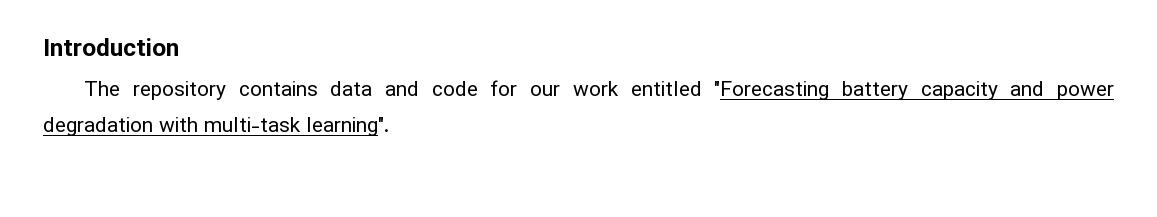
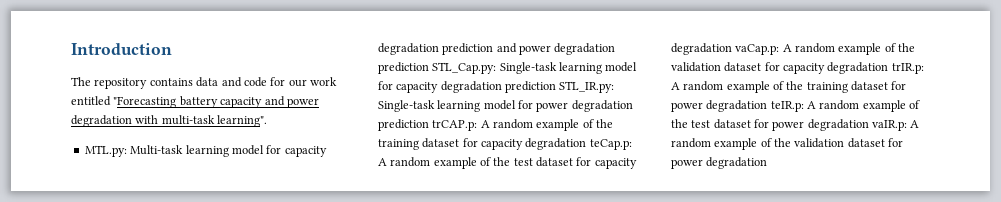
+ MTL.py: Multi-task learning model for capacity degradation prediction and power degradation prediction STL_Cap.py: Single-task learning model for capacity degradation prediction STL_IR.py: Single-task learning model for power degradation prediction trCAP.p: A random example of the training dataset for capacity degradation teCap.p: A random example of the test dataset for capacity degradation vaCap.p: A random example of the validation dataset for capacity degradation trIR.p: A random example of the training dataset for power degradation teIR.p: A random example of the test dataset for power degradation vaIR.p: A random example of the validation dataset for power degradation

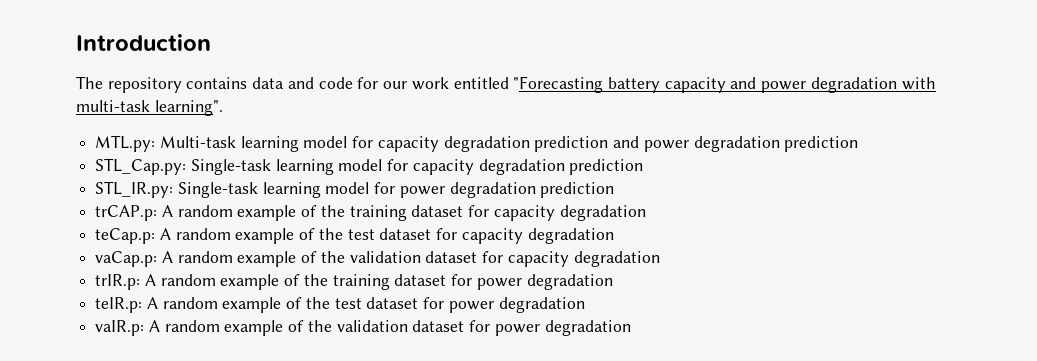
- Multi-task learning model for capacity degradation prediction and power degradation prediction STL_Cap.py:
+ Multi-task learning model for capacity degradation prediction and power degradation prediction
+ STL_Cap.py:
- Single-task learning model for capacity degradation prediction STL_IR.py:
+ Single-task learning model for capacity degradation prediction
+ STL_IR.py:
- Single-task learning model for power degradation prediction trCAP.p:
+ Single-task learning model for power degradation prediction
+ trCAP.p:
- A random example of the training dataset for capacity degradation teCap.p:
+ A random example of the training dataset for capacity degradation
+ teCap.p:
- A random example of the test dataset for capacity degradation vaCap.p:
+ A random example of the test dataset for capacity degradation
+ vaCap.p:
- A random example of the validation dataset for capacity degradation trIR.p:
+ A random example of the validation dataset for capacity degradation
+ trIR.p:
- A random example of the training dataset for power degradation teIR.p:
+ A random example of the training dataset for power degradation
+ teIR.p:
- A random example of the test dataset for power degradation vaIR.p:
+ A random example of the test dataset for power degradation
+ vaIR.p:

